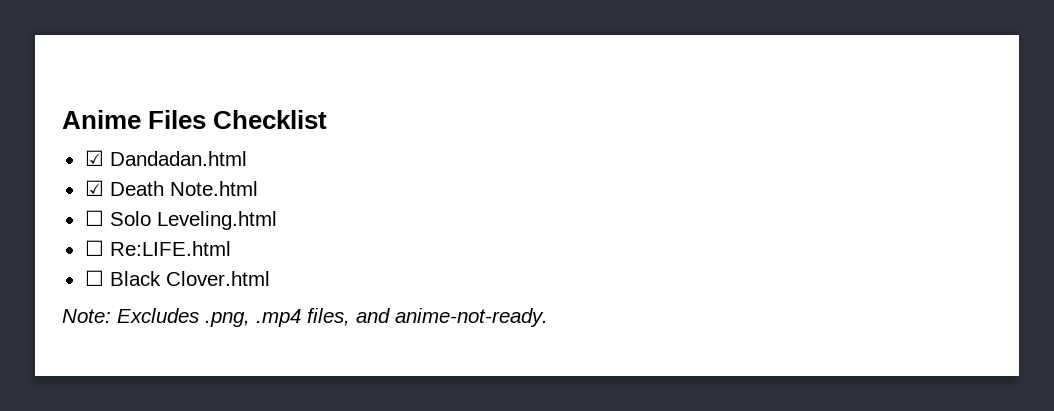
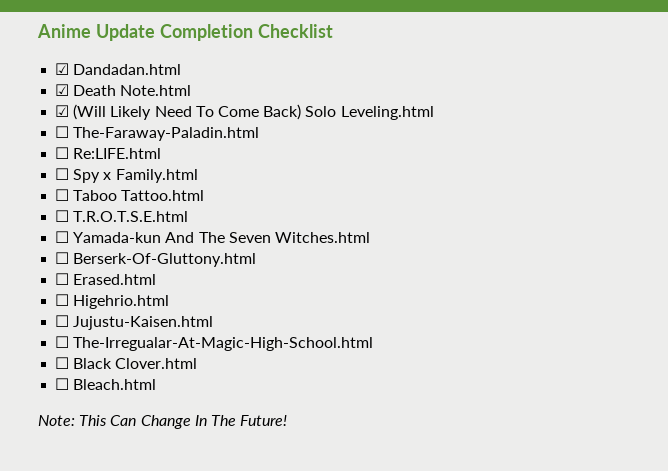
- Anime Files Checklist
+ Anime Update Completion Checklist
- ☐ Solo Leveling.html
+ ☑ (Will Likely Need To Come Back) Solo Leveling.html
+ ☐ The-Faraway-Paladin.html
+ ☐ Spy x Family.html
+ ☐ Taboo Tattoo.html
+ ☐ T.R.O.T.S.E.html
+ ☐ Yamada-kun And The Seven Witches.html
+ ☐ Berserk-Of-Gluttony.html
+ ☐ Erased.html
+ ☐ Higehrio.html
+ ☐ Jujustu-Kaisen.html
+ ☐ The-Irregualar-At-Magic-High-School.html
+ ☐ Bleach.html
- Note: Excludes .png, .mp4 files, and anime-not-ready.
+ Note: This Can Change In The Future!

